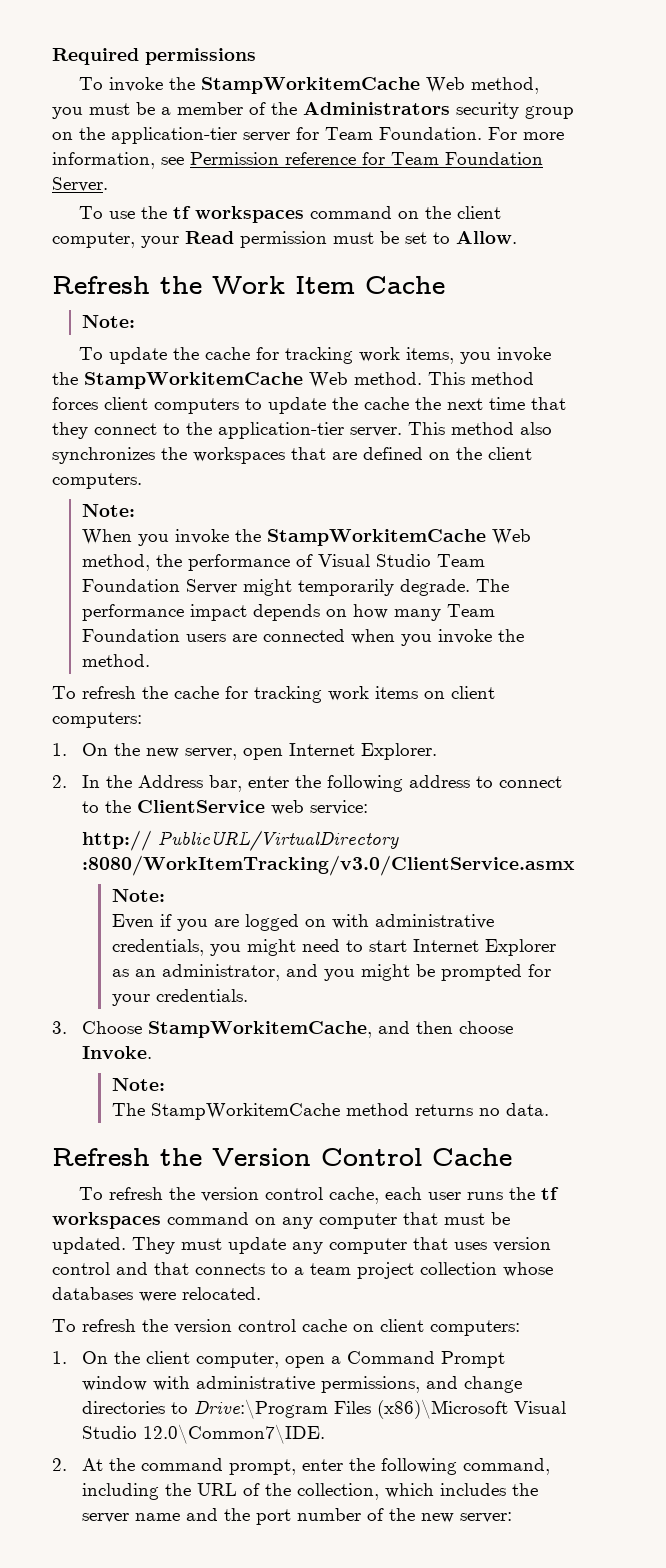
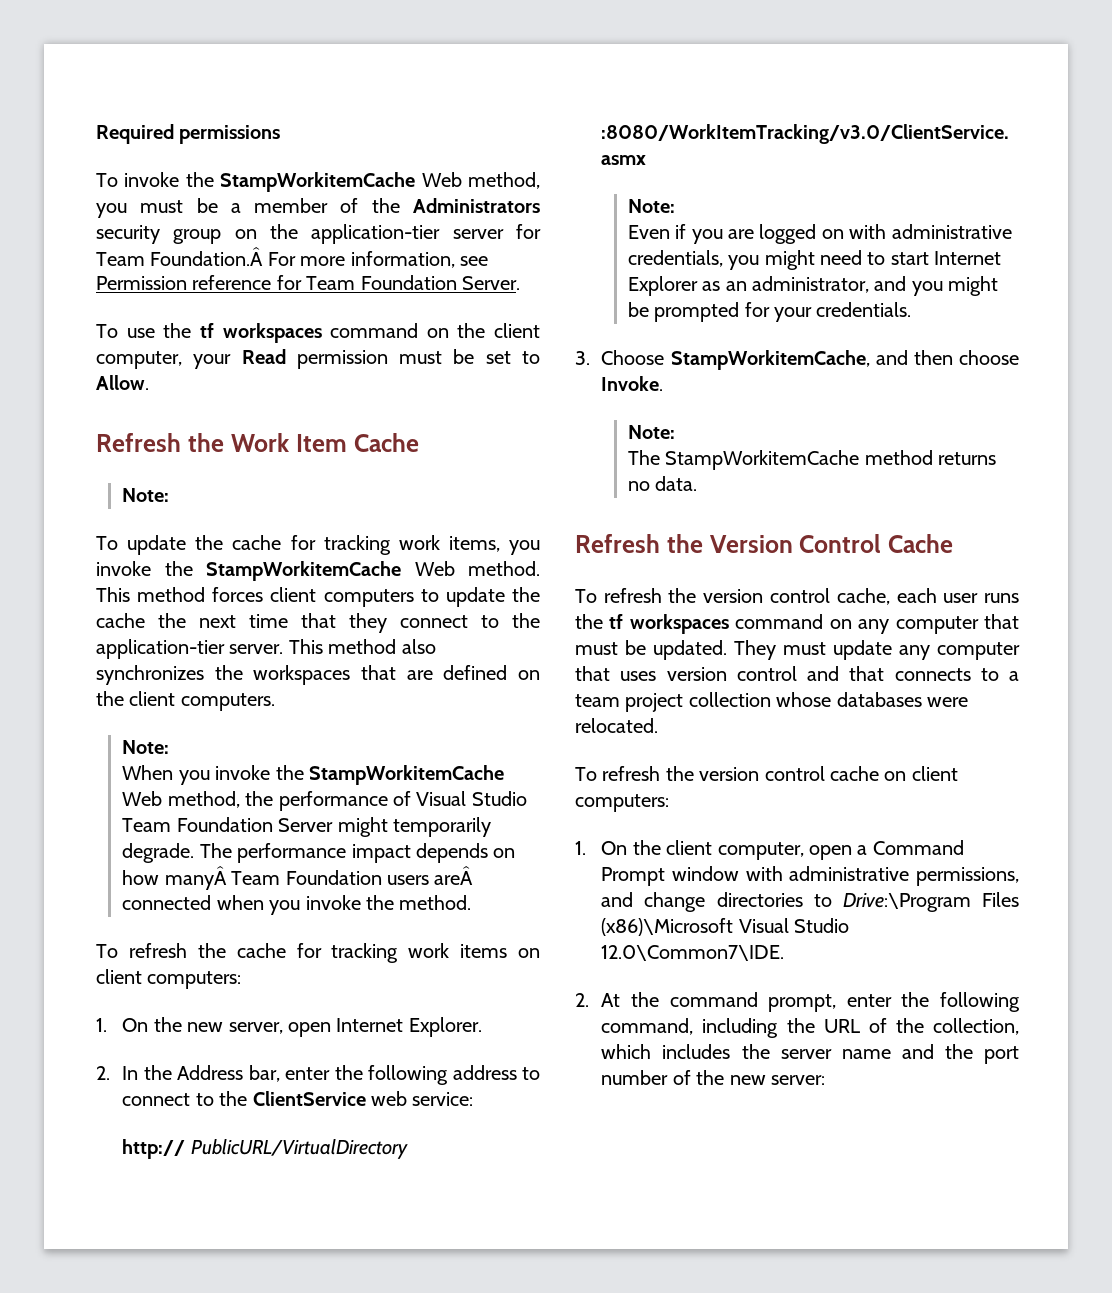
- To invoke the StampWorkitemCache Web method, you must be a member of the Administrators security group on the application-tier server for Team Foundation. For more information, see Permission reference for Team Foundation Server.
+ To invoke the StampWorkitemCache Web method, you must be a member of the Administrators security group on the application-tier server for Team Foundation.Â For more information, see Permission reference for Team Foundation Server.
- The performance impact depends on how many Team Foundation users are connected when you invoke the method.
+ The performance impact depends on how manyÂ Team Foundation users areÂ connected when you invoke the method.

